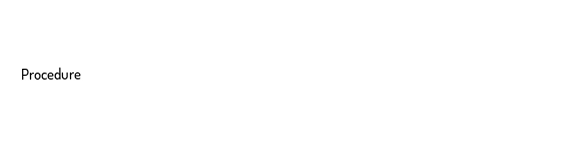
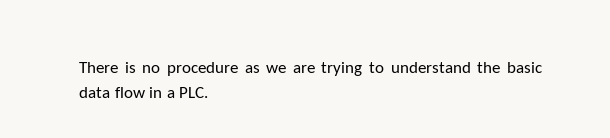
- Procedure
+ There is no procedure as we are trying to understand the basic data flow in a PLC.

